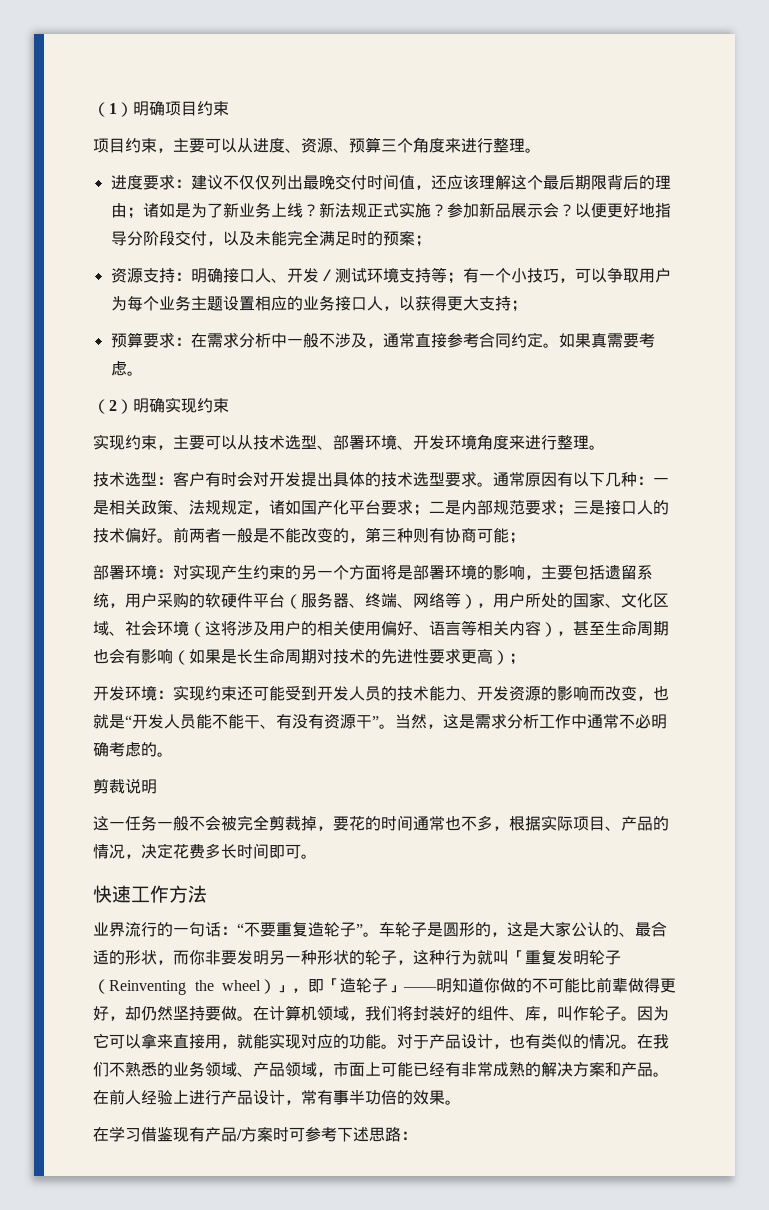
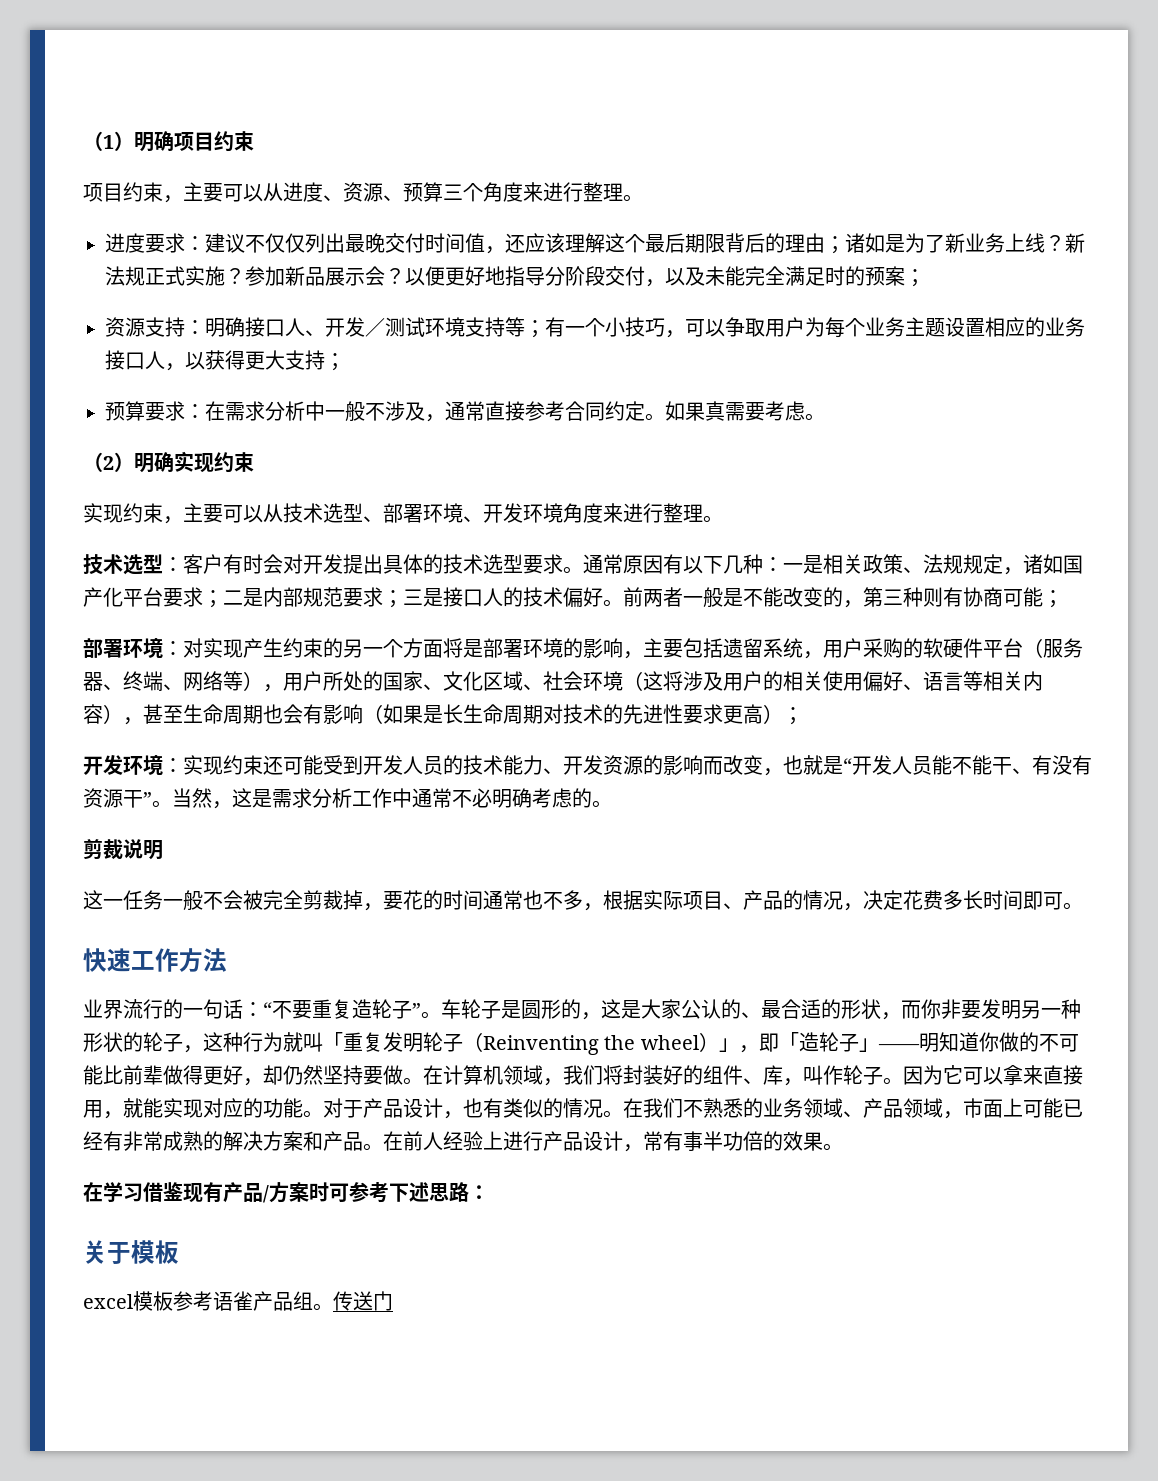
+ 关于模板
+ excel模板参考语雀产品组。传送门

